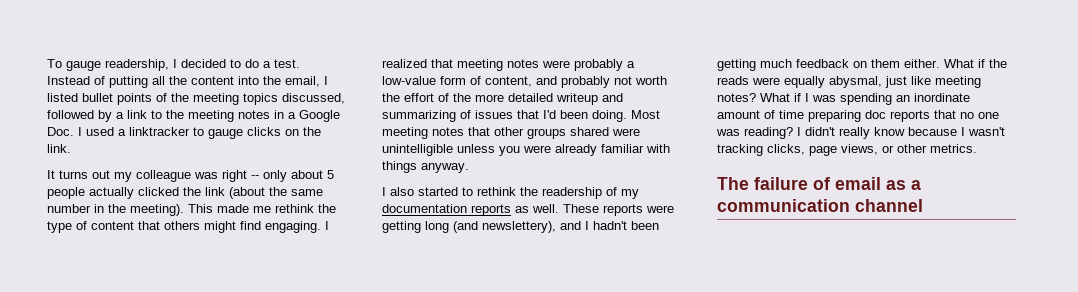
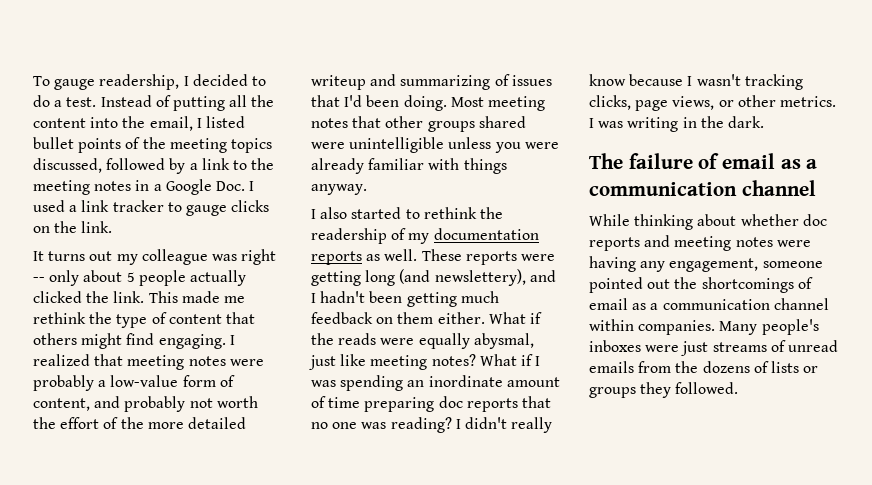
- Instead of putting all the content into the email, I listed bullet points of the meeting topics discussed, followed by a link to the meeting notes in a Google Doc. I used a linktracker to gauge clicks on the link.
+ Instead of putting all the content into the email, I listed bullet points of the meeting topics discussed, followed by a link to the meeting notes in a Google Doc. I used a link tracker to gauge clicks on the link.
- It turns out my colleague was right -- only about 5 people actually clicked the link (about the same number in the meeting).
+ It turns out my colleague was right -- only about 5 people actually clicked the link.
+ I was writing in the dark.
+ While thinking about whether doc reports and meeting notes were having any engagement, someone pointed out the shortcomings of email as a communication channel within companies. Many people's inboxes were just streams of unread emails from the dozens of lists or groups they followed.

